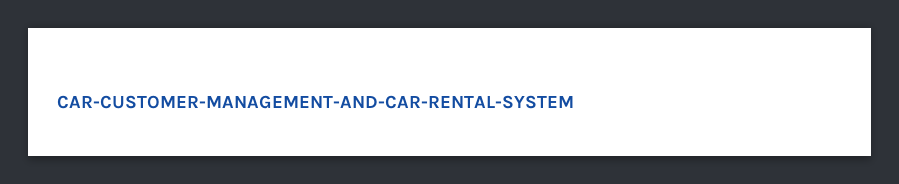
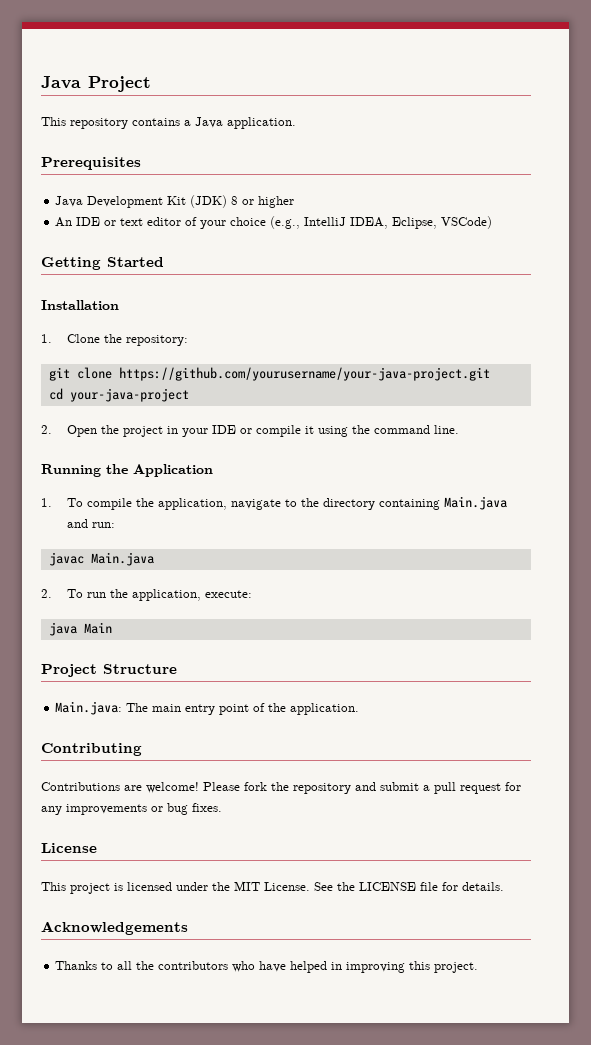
- CAR-CUSTOMER-MANAGEMENT-AND-CAR-RENTAL-SYSTEM
+ Java Project
+ This repository contains a Java application.
+ Prerequisites
+ Java Development Kit (JDK) 8 or higher
+ An IDE or text editor of your choice (e.g., IntelliJ IDEA, Eclipse, VSCode)
+ Getting Started
+ Installation
+ 1. Clone the repository:
+ git clone https://github.com/yourusername/your-java-project.git
+ cd your-java-project
+ 2. Open the project in your IDE or compile it using the command line.
+ Running the Application
+ 1. To compile the application, navigate to the directory containing Main.java and run:
+ javac Main.java
+ 2. To run the application, execute:
+ java Main
+ Project Structure
+ Main.java: The main entry point of the application.
+ Contributing
+ Contributions are welcome! Please fork the repository and submit a pull request for any improvements or bug fixes.
+ License
+ This project is licensed under the MIT License. See the LICENSE file for details.
+ Acknowledgements
+ Thanks to all the contributors who have helped in improving this project.

